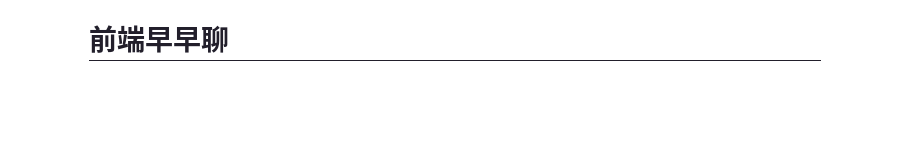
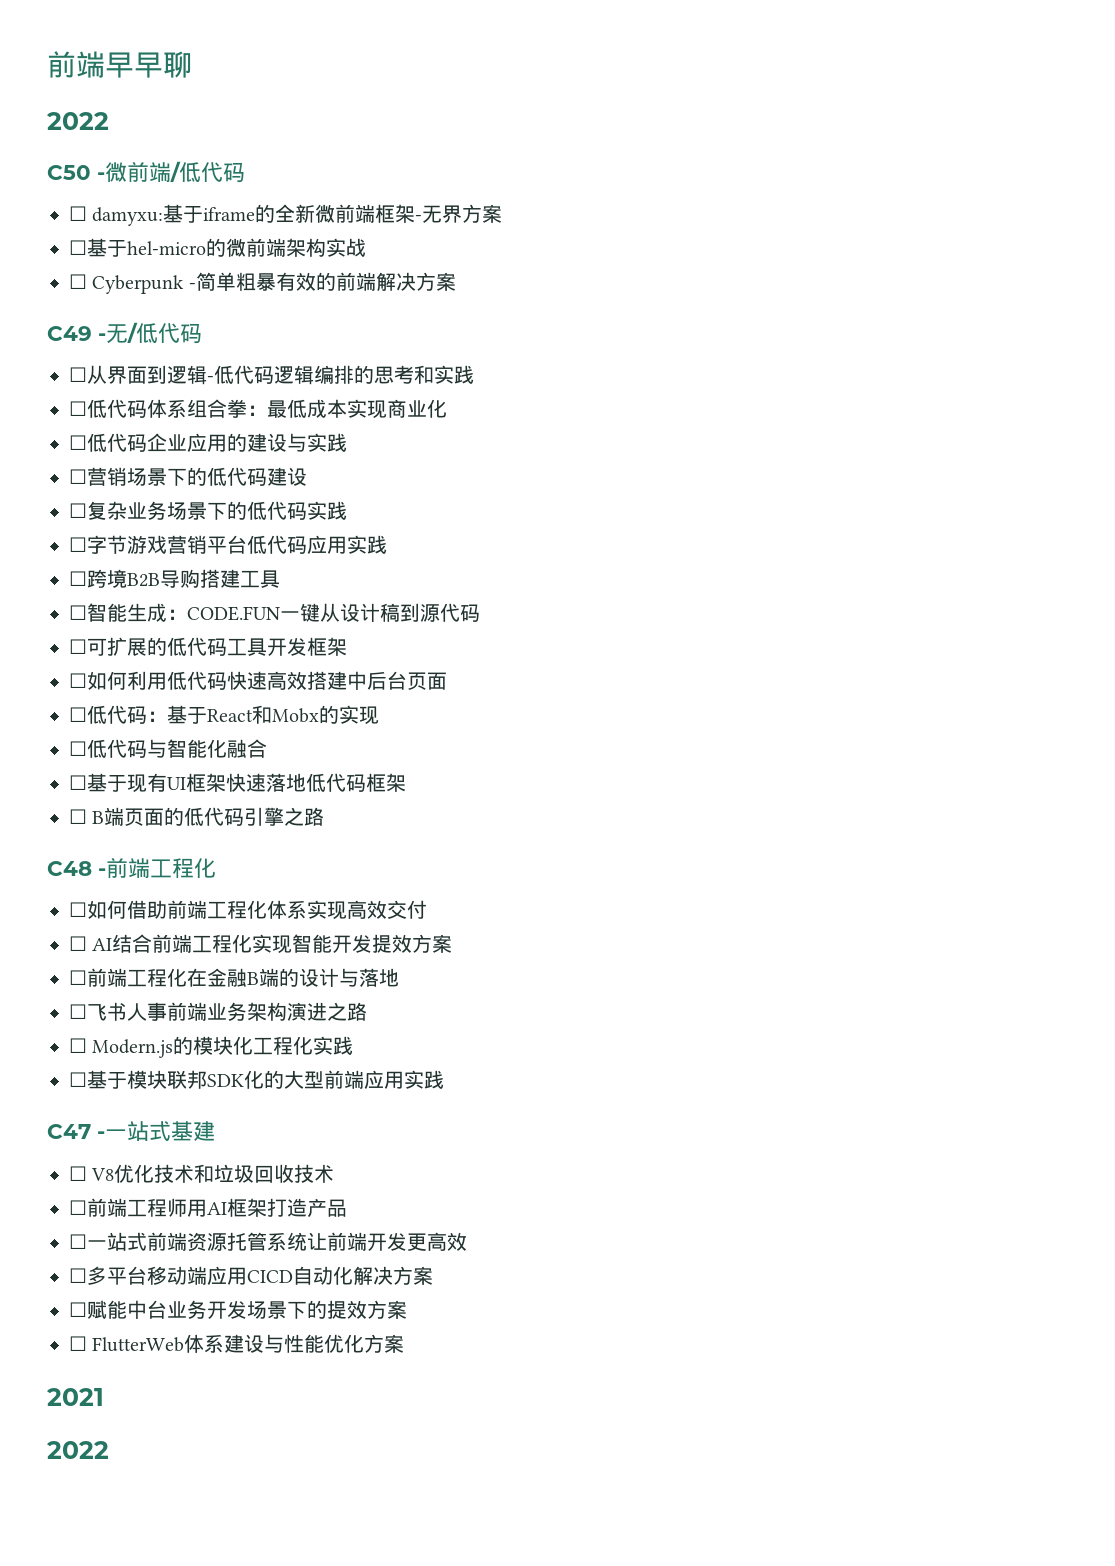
  前端早早聊
+ 2022
+ C50 -微前端/低代码
+ ☐ damyxu:基于iframe的全新微前端框架-无界方案
+ ☐基于hel-micro的微前端架构实战
+ ☐ Cyberpunk -简单粗暴有效的前端解决方案
+ C49 -无/低代码
+ ☐从界面到逻辑-低代码逻辑编排的思考和实践
+ ☐低代码体系组合拳：最低成本实现商业化
+ ☐低代码企业应用的建设与实践
+ ☐营销场景下的低代码建设
+ ☐复杂业务场景下的低代码实践
+ ☐字节游戏营销平台低代码应用实践
+ ☐跨境B2B导购搭建工具
+ ☐智能生成：CODE.FUN一键从设计稿到源代码
+ ☐可扩展的低代码工具开发框架
+ ☐如何利用低代码快速高效搭建中后台页面
+ ☐低代码：基于React和Mobx的实现
+ ☐低代码与智能化融合
+ ☐基于现有UI框架快速落地低代码框架
+ ☐ B端页面的低代码引擎之路
+ C48 -前端工程化
+ ☐如何借助前端工程化体系实现高效交付
+ ☐ AI结合前端工程化实现智能开发提效方案
+ ☐前端工程化在金融B端的设计与落地
+ ☐飞书人事前端业务架构演进之路
+ ☐ Modern.js的模块化工程化实践
+ ☐基于模块联邦SDK化的大型前端应用实践
+ C47 -一站式基建
+ ☐ V8优化技术和垃圾回收技术
+ ☐前端工程师用AI框架打造产品
+ ☐一站式前端资源托管系统让前端开发更高效
+ ☐多平台移动端应用CICD自动化解决方案
+ ☐赋能中台业务开发场景下的提效方案
+ ☐ FlutterWeb体系建设与性能优化方案
+ 2021
+ 2022

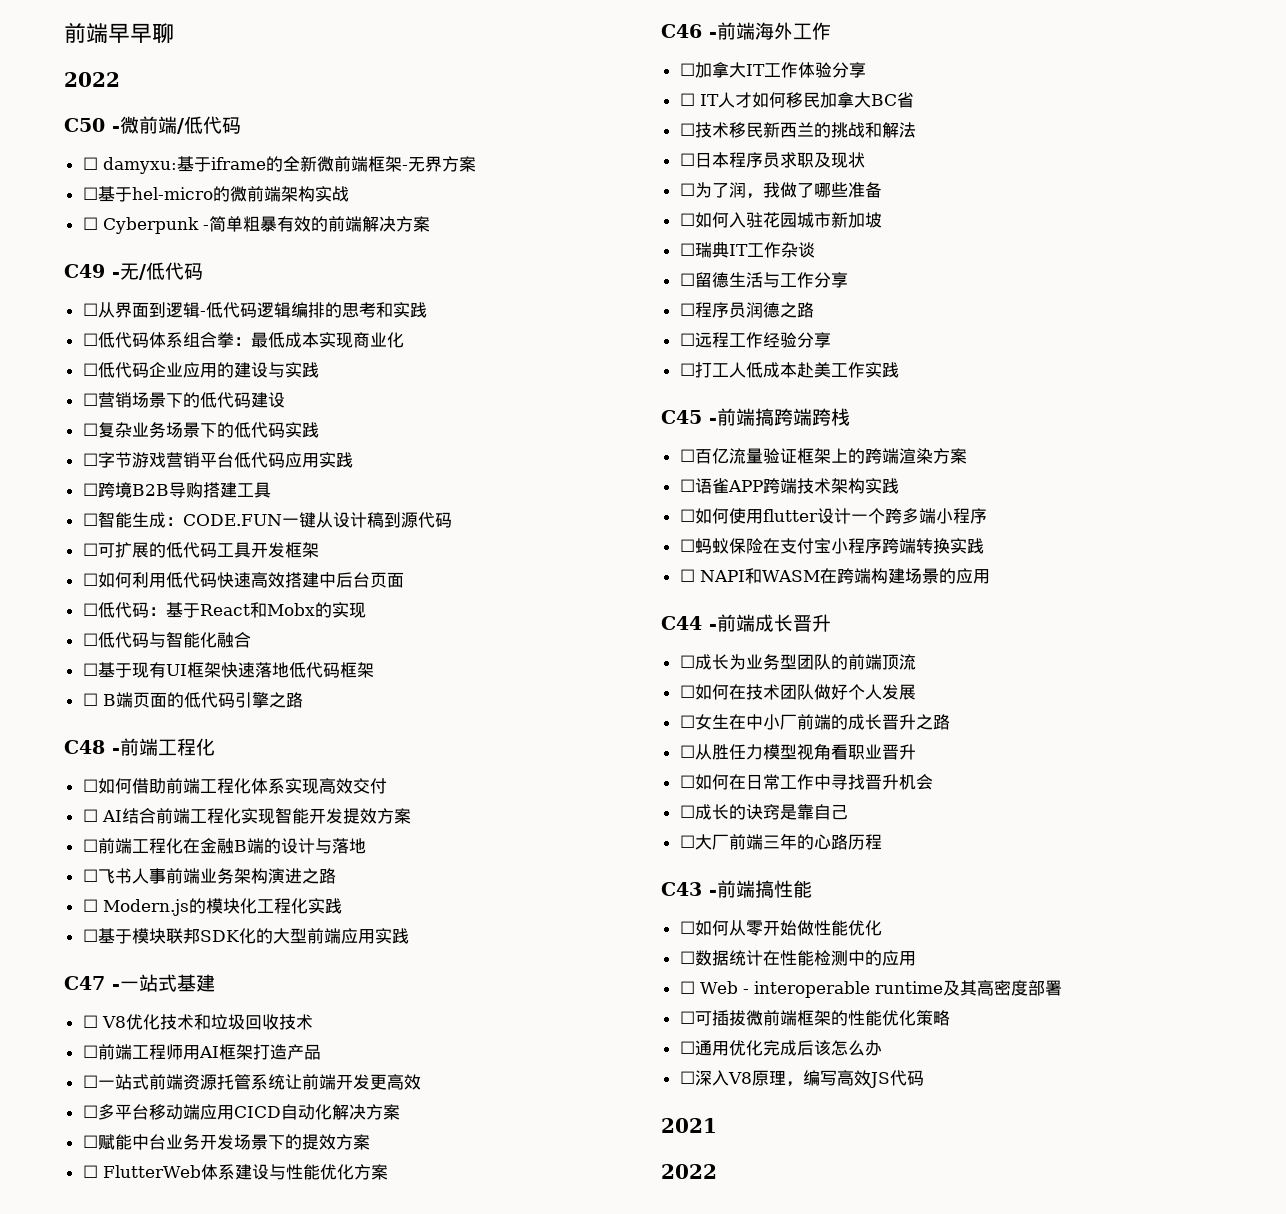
+ C46 -前端海外工作
+ ☐加拿大IT工作体验分享
+ ☐ IT人才如何移民加拿大BC省
+ ☐技术移民新西兰的挑战和解法
+ ☐日本程序员求职及现状
+ ☐为了润，我做了哪些准备
+ ☐如何入驻花园城市新加坡
+ ☐瑞典IT工作杂谈
+ ☐留德生活与工作分享
+ ☐程序员润德之路
+ ☐远程工作经验分享
+ ☐打工人低成本赴美工作实践
+ C45 -前端搞跨端跨栈
+ ☐百亿流量验证框架上的跨端渲染方案
+ ☐语雀APP跨端技术架构实践
+ ☐如何使用flutter设计一个跨多端小程序
+ ☐蚂蚁保险在支付宝小程序跨端转换实践
+ ☐ NAPI和WASM在跨端构建场景的应用
+ C44 -前端成长晋升
+ ☐成长为业务型团队的前端顶流
+ ☐如何在技术团队做好个人发展
+ ☐女生在中小厂前端的成长晋升之路
+ ☐从胜任力模型视角看职业晋升
+ ☐如何在日常工作中寻找晋升机会
+ ☐成长的诀窍是靠自己
+ ☐大厂前端三年的心路历程
+ C43 -前端搞性能
+ ☐如何从零开始做性能优化
+ ☐数据统计在性能检测中的应用
+ ☐ Web - interoperable runtime及其高密度部署
+ ☐可插拔微前端框架的性能优化策略
+ ☐通用优化完成后该怎么办
+ ☐深入V8原理，编写高效JS代码

